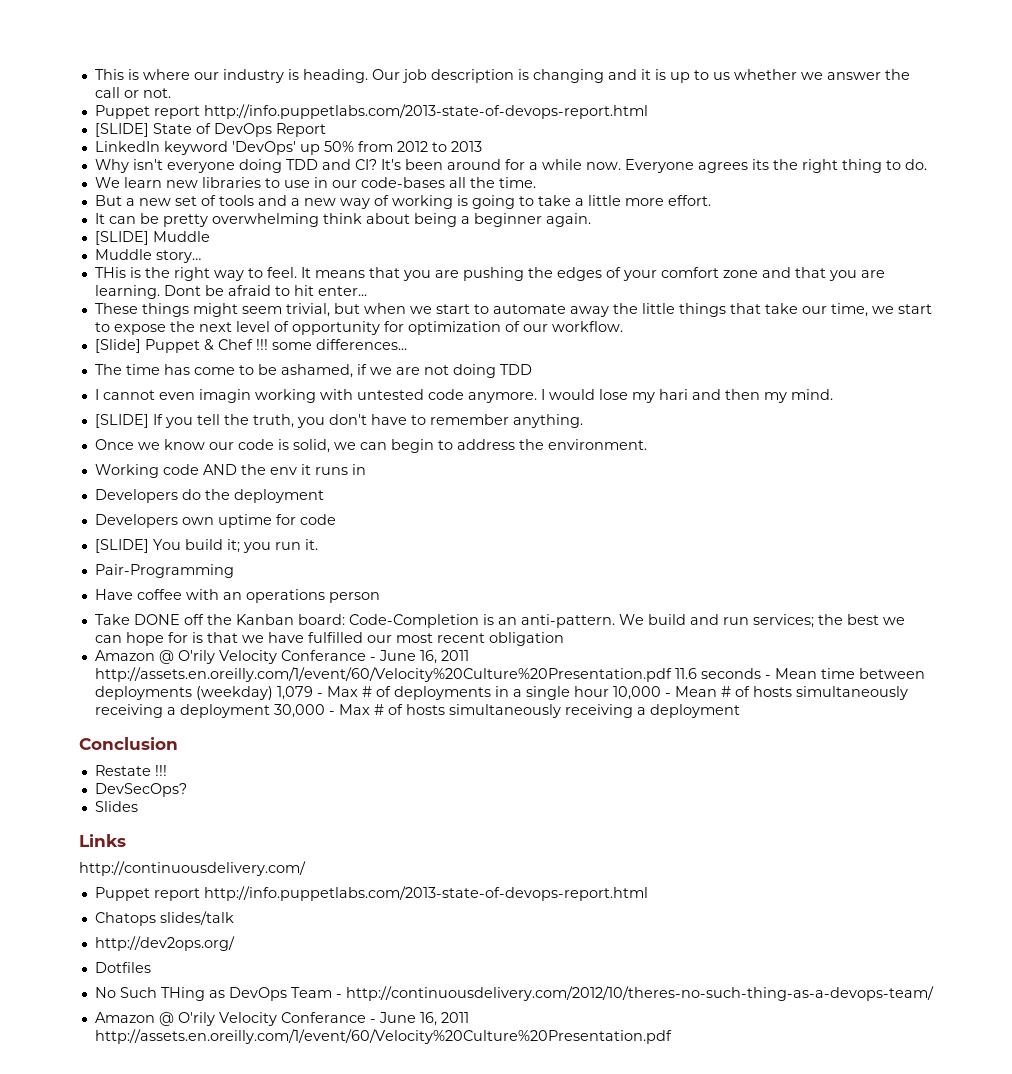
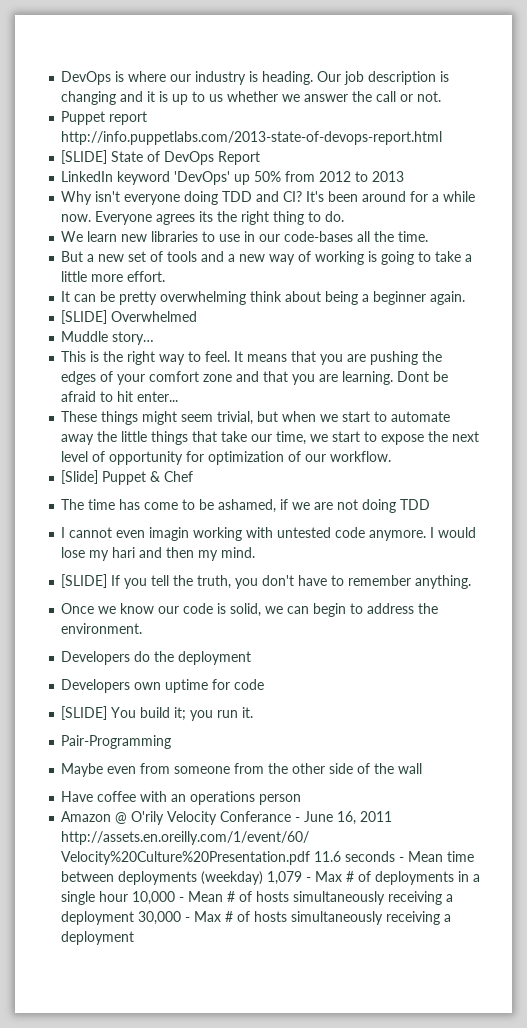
- This is where our industry is heading.
+ DevOps is where our industry is heading.
- [SLIDE] Muddle
+ [SLIDE] Overwhelmed
- THis is the right way to feel.
+ This is the right way to feel.
- [Slide] Puppet & Chef !!! some differences...
+ [Slide] Puppet & Chef
- Working code AND the env it runs in
+ Maybe even from someone from the other side of the wall
- Take DONE off the Kanban board: Code-Completion is an anti-pattern. We build and run services; the best we can hope for is that we have fulfilled our most recent obligation
- Conclusion
- Restate !!!
- DevSecOps?
- Slides
- Links
- http://continuousdelivery.com/
- Puppet report http://info.puppetlabs.com/2013-state-of-devops-report.html
- Chatops slides/talk
- http://dev2ops.org/
- Dotfiles
- No Such THing as DevOps Team - http://continuousdelivery.com/2012/10/theres-no-such-thing-as-a-devops-team/
- Amazon @ O'rily Velocity Conferance - June 16, 2011 http://assets.en.oreilly.com/1/event/60/Velocity%20Culture%20Presentation.pdf

